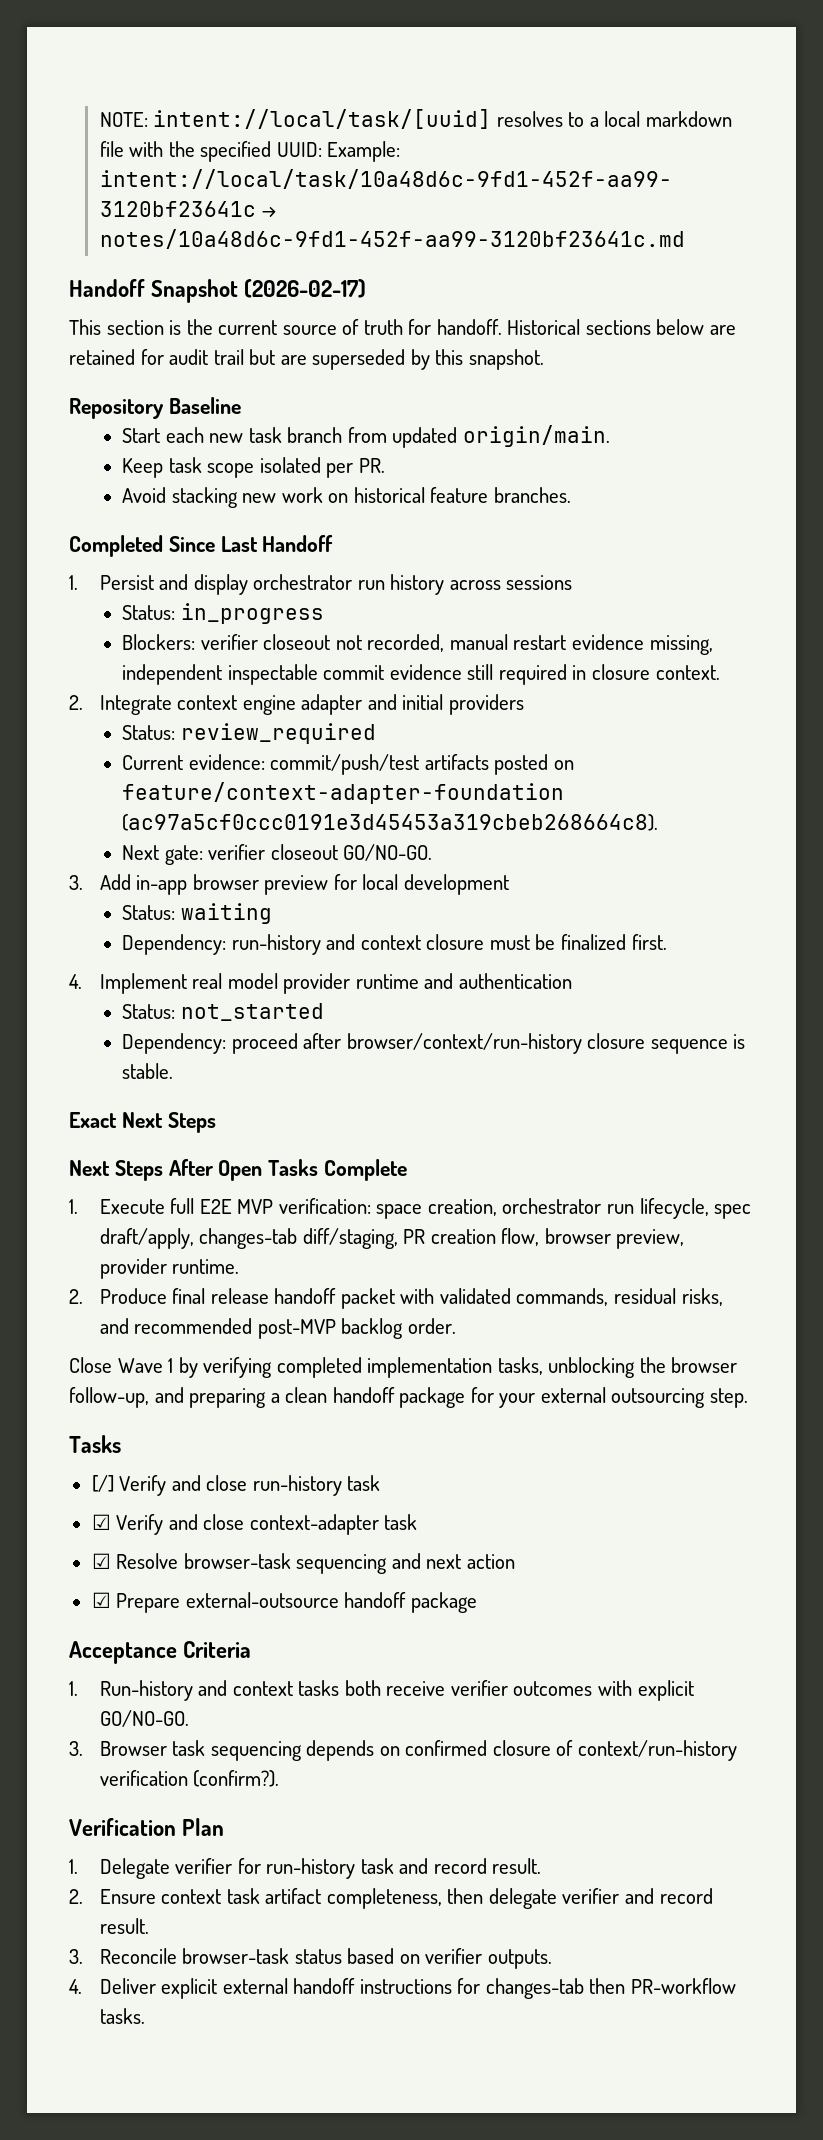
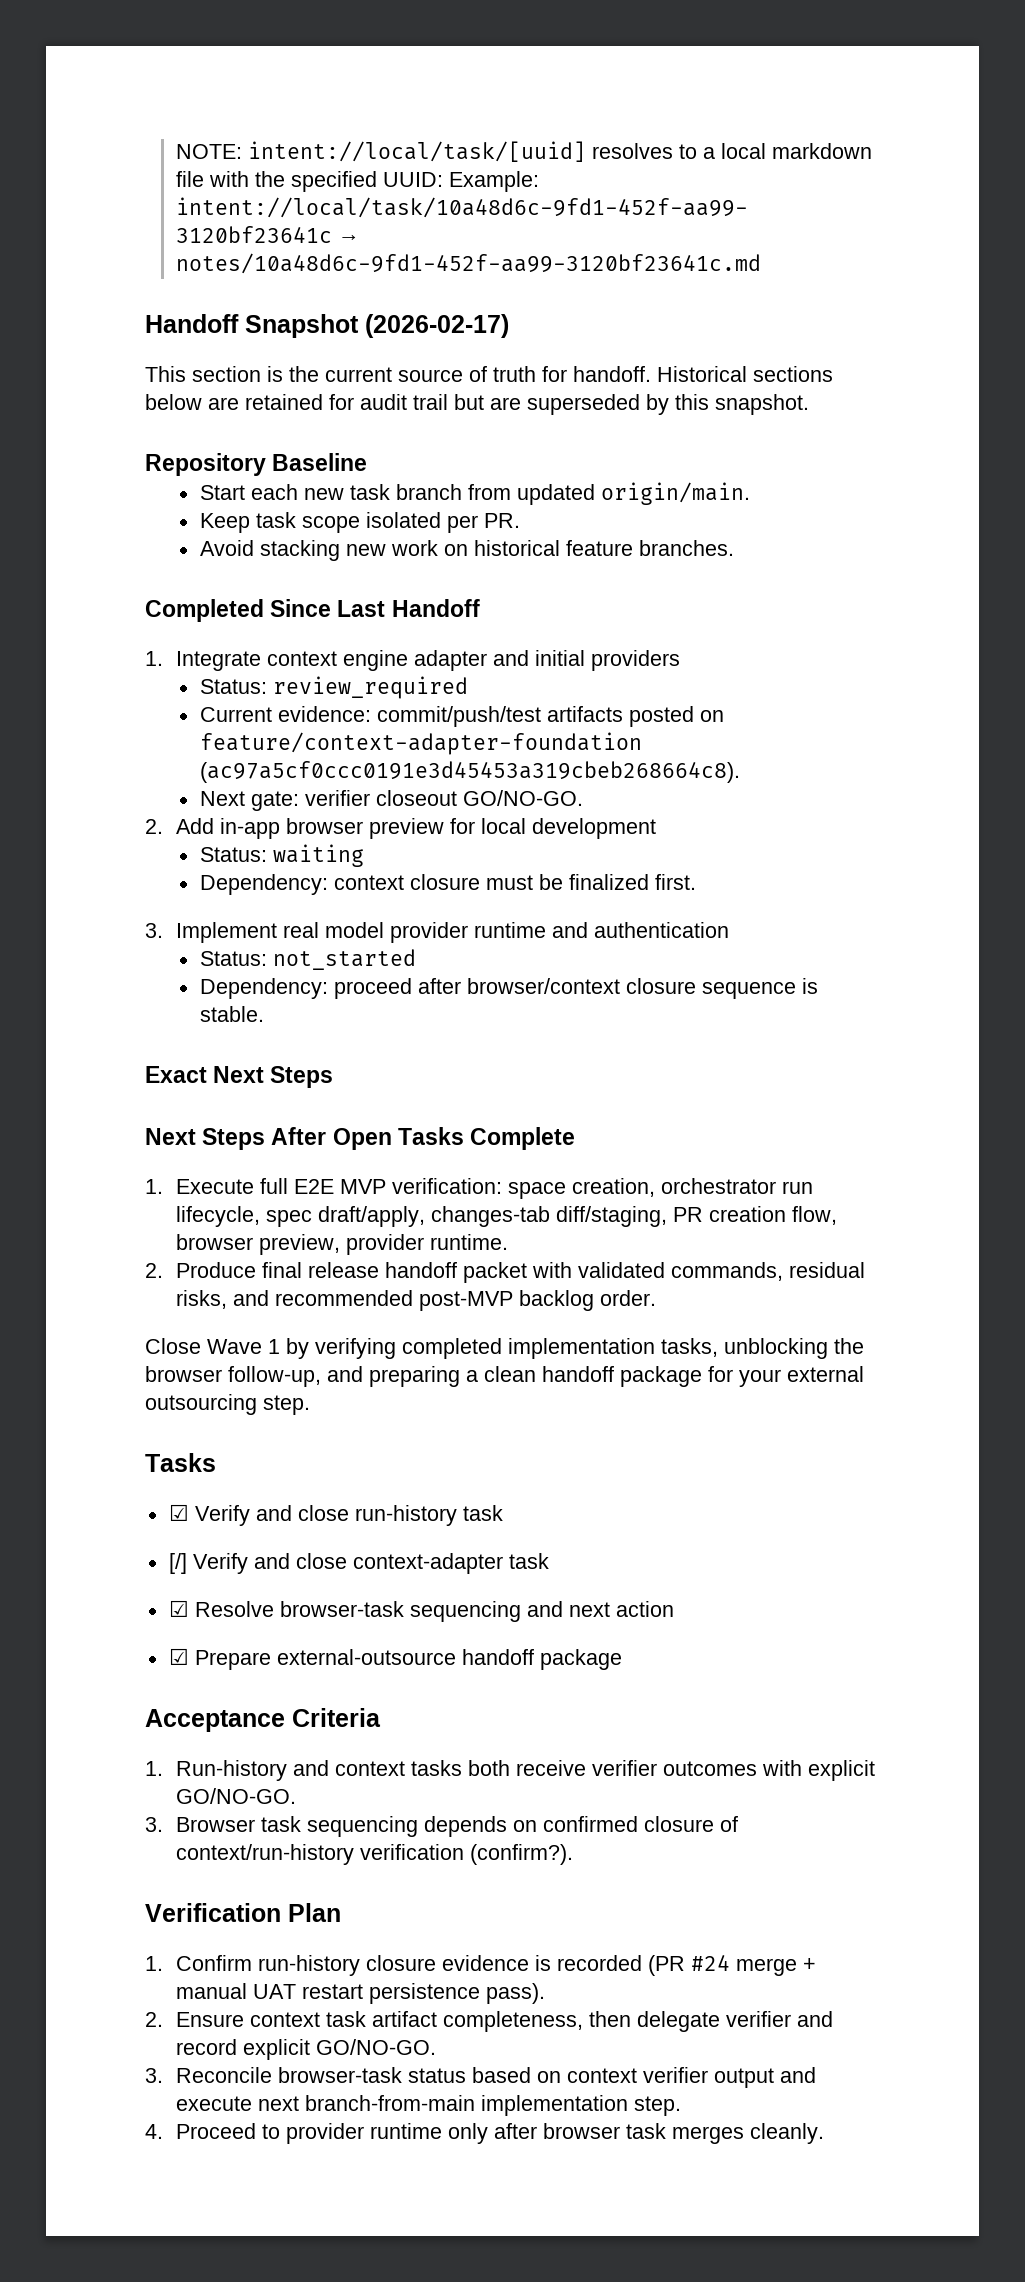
- 1. Persist and display orchestrator run history across sessions
- Status: in_progress
- Blockers: verifier closeout not recorded, manual restart evidence missing, independent inspectable commit evidence still required in closure context.
- 2. Integrate context engine adapter and initial providers
+ 1. Integrate context engine adapter and initial providers
- 3. Add in-app browser preview for local development
+ 2. Add in-app browser preview for local development
- Dependency: run-history and context closure must be finalized first.
+ Dependency: context closure must be finalized first.
- 4. Implement real model provider runtime and authentication
+ 3. Implement real model provider runtime and authentication
- Dependency: proceed after browser/context/run-history closure sequence is stable.
+ Dependency: proceed after browser/context closure sequence is stable.
- [/] Verify and close run-history task
+ ☑ Verify and close run-history task
- ☑ Verify and close context-adapter task
+ [/] Verify and close context-adapter task
- 1. Delegate verifier for run-history task and record result.
+ 1. Confirm run-history closure evidence is recorded (PR #24 merge + manual UAT restart persistence pass).
- 2. Ensure context task artifact completeness, then delegate verifier and record result.
+ 2. Ensure context task artifact completeness, then delegate verifier and record explicit GO/NO-GO.
- 3. Reconcile browser-task status based on verifier outputs.
- 4. Deliver explicit external handoff instructions for changes-tab then PR-workflow tasks.
+ 3. Reconcile browser-task status based on context verifier output and execute next branch-from-main implementation step.
+ 4. Proceed to provider runtime only after browser task merges cleanly.

